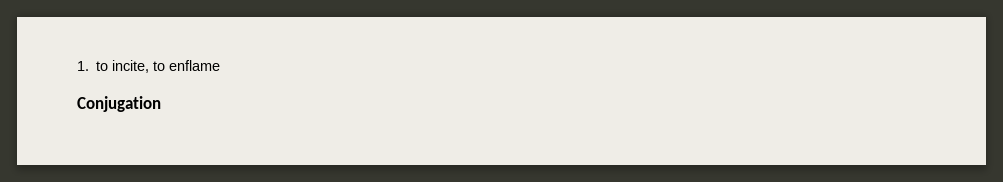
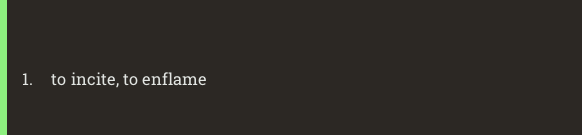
- Conjugation

